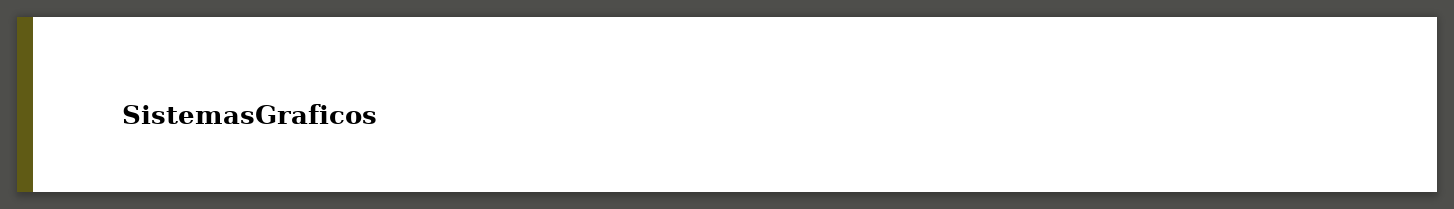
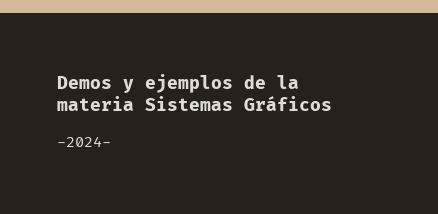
- SistemasGraficos
+ Demos y ejemplos de la materia Sistemas Gráficos
+ -2024-

